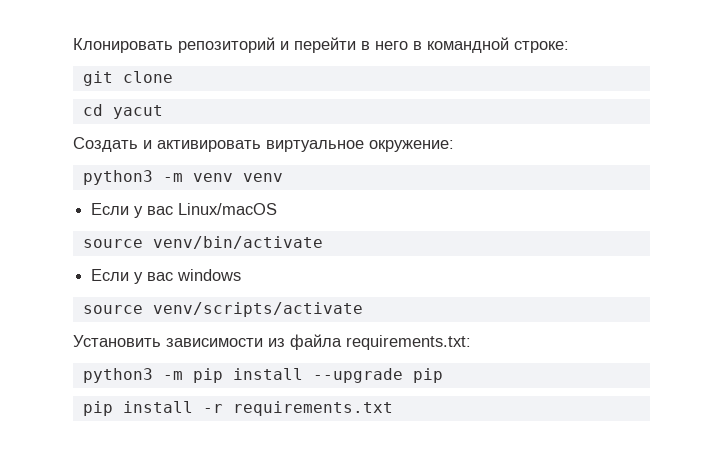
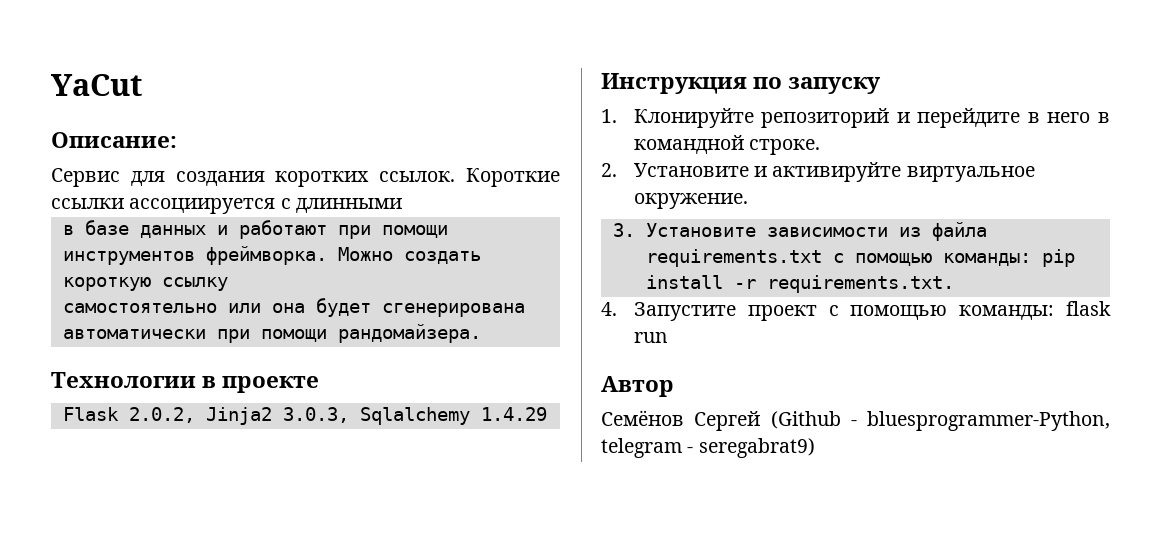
- Клонировать репозиторий и перейти в него в командной строке:
- git clone
- cd yacut
- Cоздать и активировать виртуальное окружение:
- python3 -m venv venv
- Если у вас Linux/macOS
- source venv/bin/activate
- Если у вас windows
- source venv/scripts/activate
- Установить зависимости из файла requirements.txt:
- python3 -m pip install --upgrade pip
- pip install -r requirements.txt
+ YaCut
+ Описание:
+ Сервис для создания коротких ссылок. Короткие ссылки ассоциируется с длинными
+ в базе данных и работают при помощи инструментов фреймворка. Можно создать короткую ссылку
+ самостоятельно или она будет сгенерирована автоматически при помощи рандомайзера.
+ Технологии в проекте
+ Flask 2.0.2, Jinja2 3.0.3, Sqlalchemy 1.4.29
+ Инструкция по запуску
+ 1. Клонируйте репозиторий и перейдите в него в командной строке.
+ 2. Установите и активируйте виртуальное окружение.
+ 3. Установите зависимости из файла requirements.txt с помощью команды: pip install -r requirements.txt.
+ 4. Запустите проект с помощью команды: flask run
+ Автор
+ Семёнов Сергей (Github - bluesprogrammer-Python, telegram - seregabrat9)

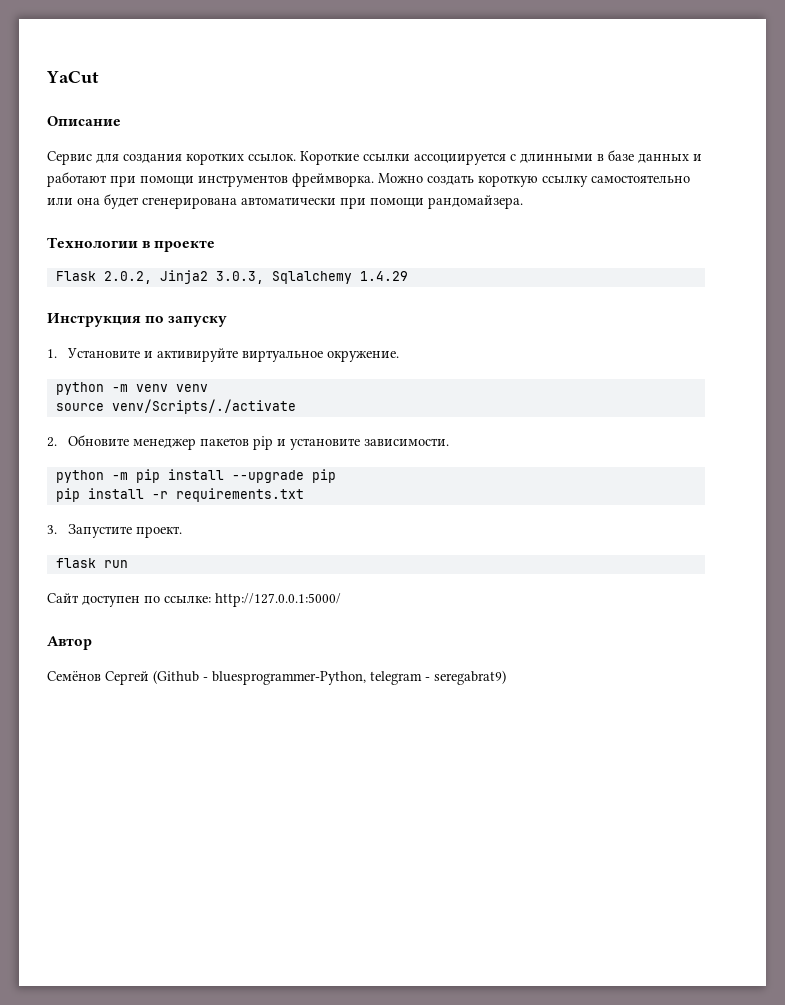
- Описание:
+ Описание
- Короткие ссылки ассоциируется с длинными
- в базе данных и работают при помощи инструментов фреймворка.
+ Короткие ссылки ассоциируется с длинными в базе данных и работают при помощи инструментов фреймворка.
- Можно создать короткую ссылку
- самостоятельно или она будет сгенерирована автоматически при помощи рандомайзера.
+ Можно создать короткую ссылку самостоятельно или она будет сгенерирована автоматически при помощи рандомайзера.
- 1. Клонируйте репозиторий и перейдите в него в командной строке.
- 2. Установите и активируйте виртуальное окружение.
+ 1. Установите и активируйте виртуальное окружение.
- 3. Установите зависимости из файла requirements.txt с помощью команды: pip install -r requirements.txt.
- 4. Запустите проект с помощью команды: flask run
+ python -m venv venv
+ source venv/Scripts/./activate
+ 2. Обновите менеджер пакетов pip и установите зависимости.
+ python -m pip install --upgrade pip
+ pip install -r requirements.txt
+ 3. Запустите проект.
+ flask run
+ Сайт доступен по ссылке: http://127.0.0.1:5000/

